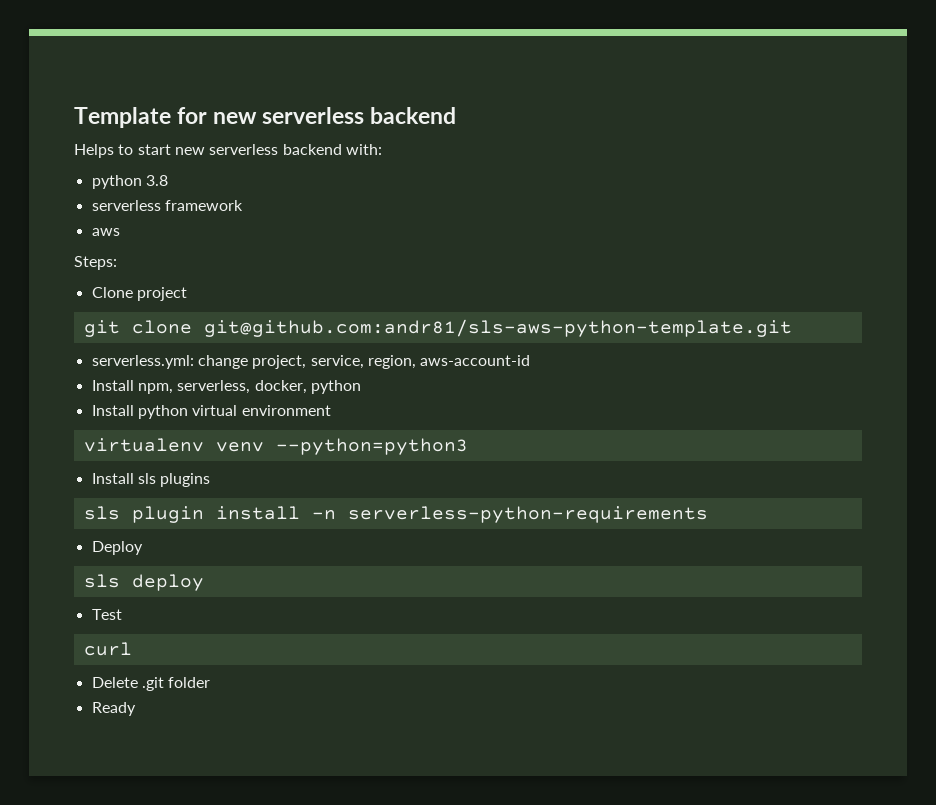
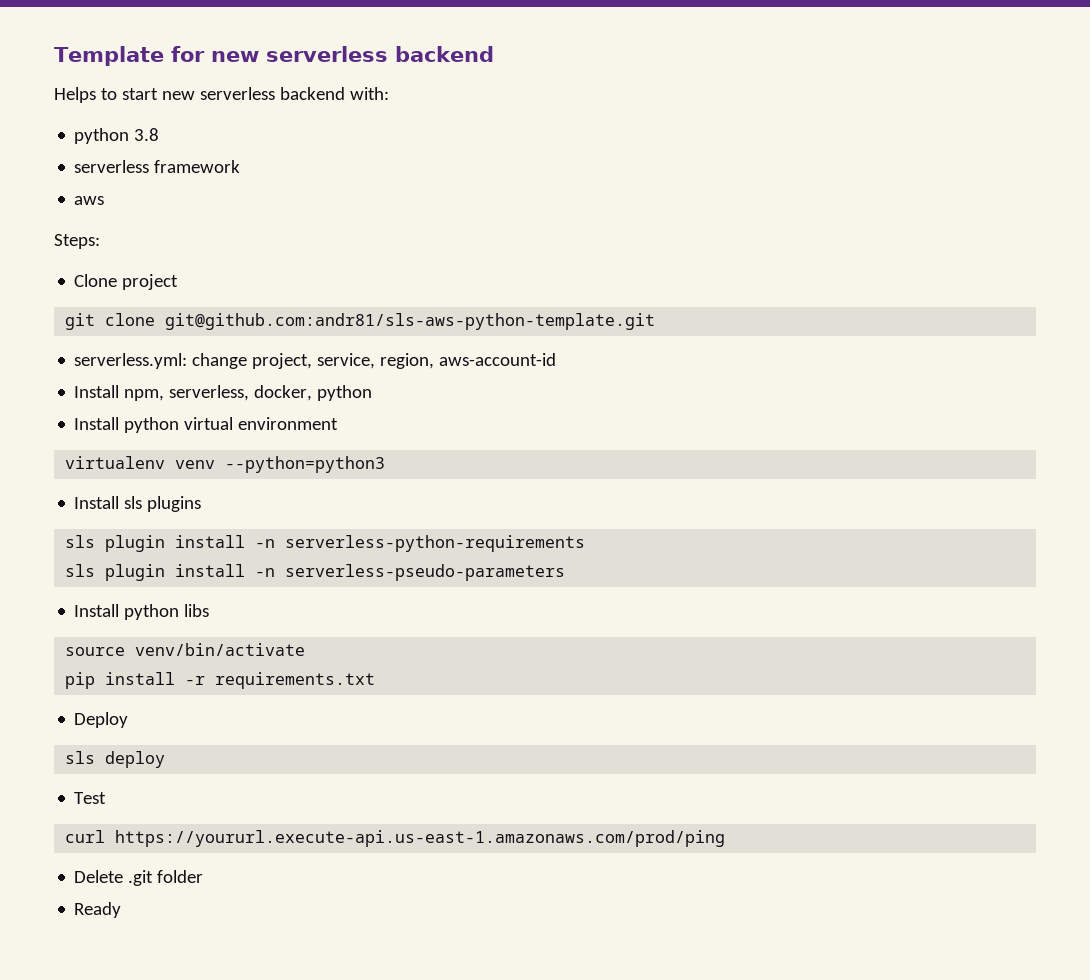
+ sls plugin install -n serverless-pseudo-parameters
+ Install python libs
+ source venv/bin/activate
+ pip install -r requirements.txt
- curl
+ curl https://yoururl.execute-api.us-east-1.amazonaws.com/prod/ping

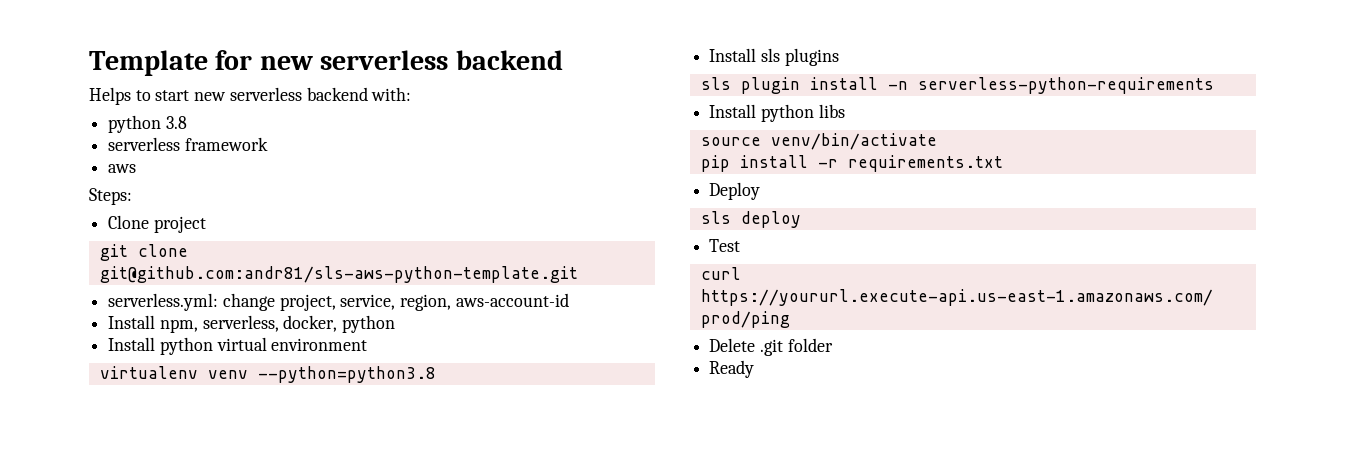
- virtualenv venv --python=python3
+ virtualenv venv --python=python3.8
- sls plugin install -n serverless-pseudo-parameters

